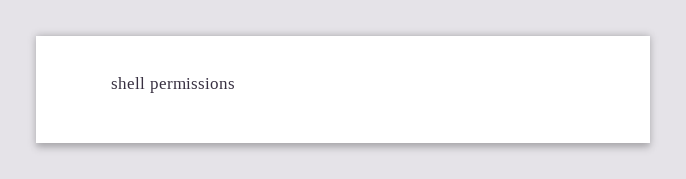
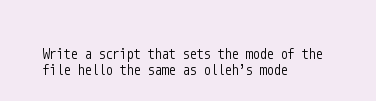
- shell permissions
+ Write a script that sets the mode of the file hello the same as olleh’s mode

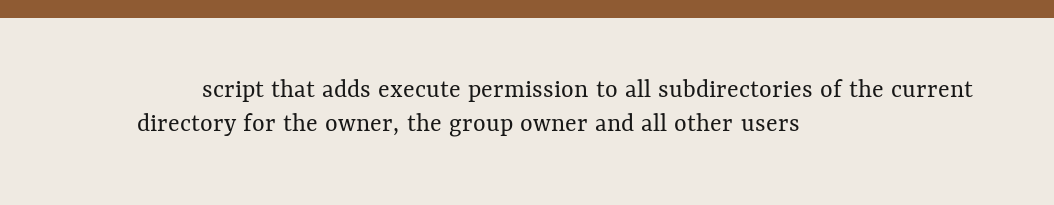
- Write a script that sets the mode of the file hello the same as olleh’s mode
+ script that adds execute permission to all subdirectories of the current directory for the owner, the group owner and all other users

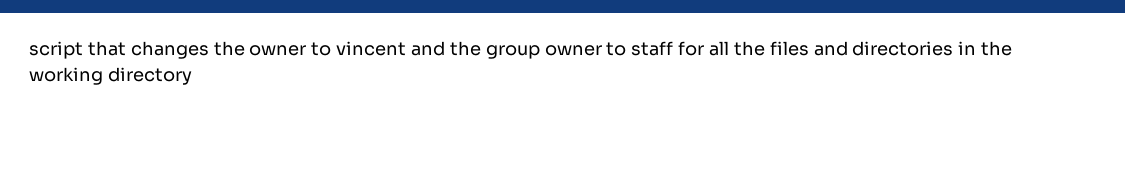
- script that adds execute permission to all subdirectories of the current directory for the owner, the group owner and all other users
+ script that changes the owner to vincent and the group owner to staff for all the files and directories in the working directory

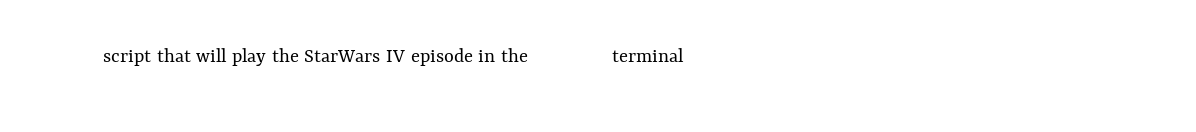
- script that changes the owner to vincent and the group owner to staff for all the files and directories in the working directory
+ script that will play the StarWars IV episode in the terminal

